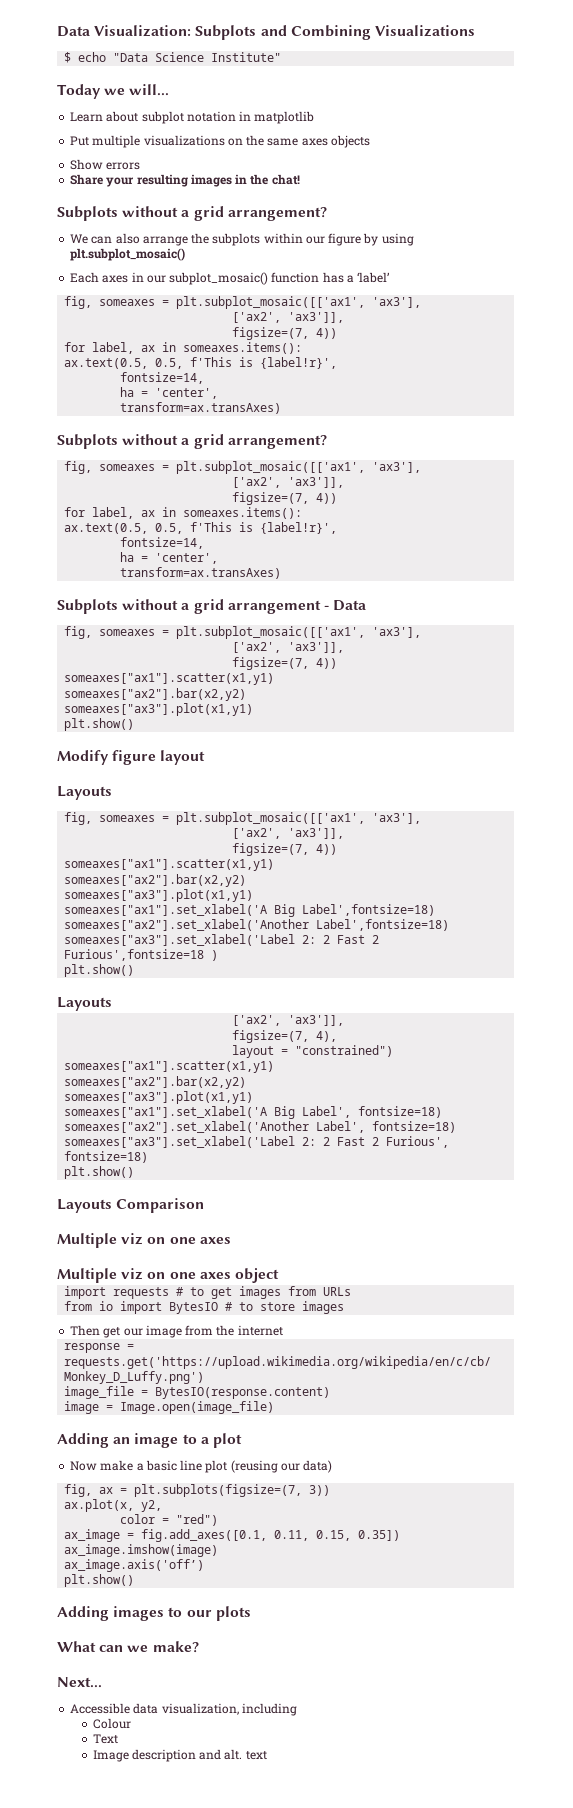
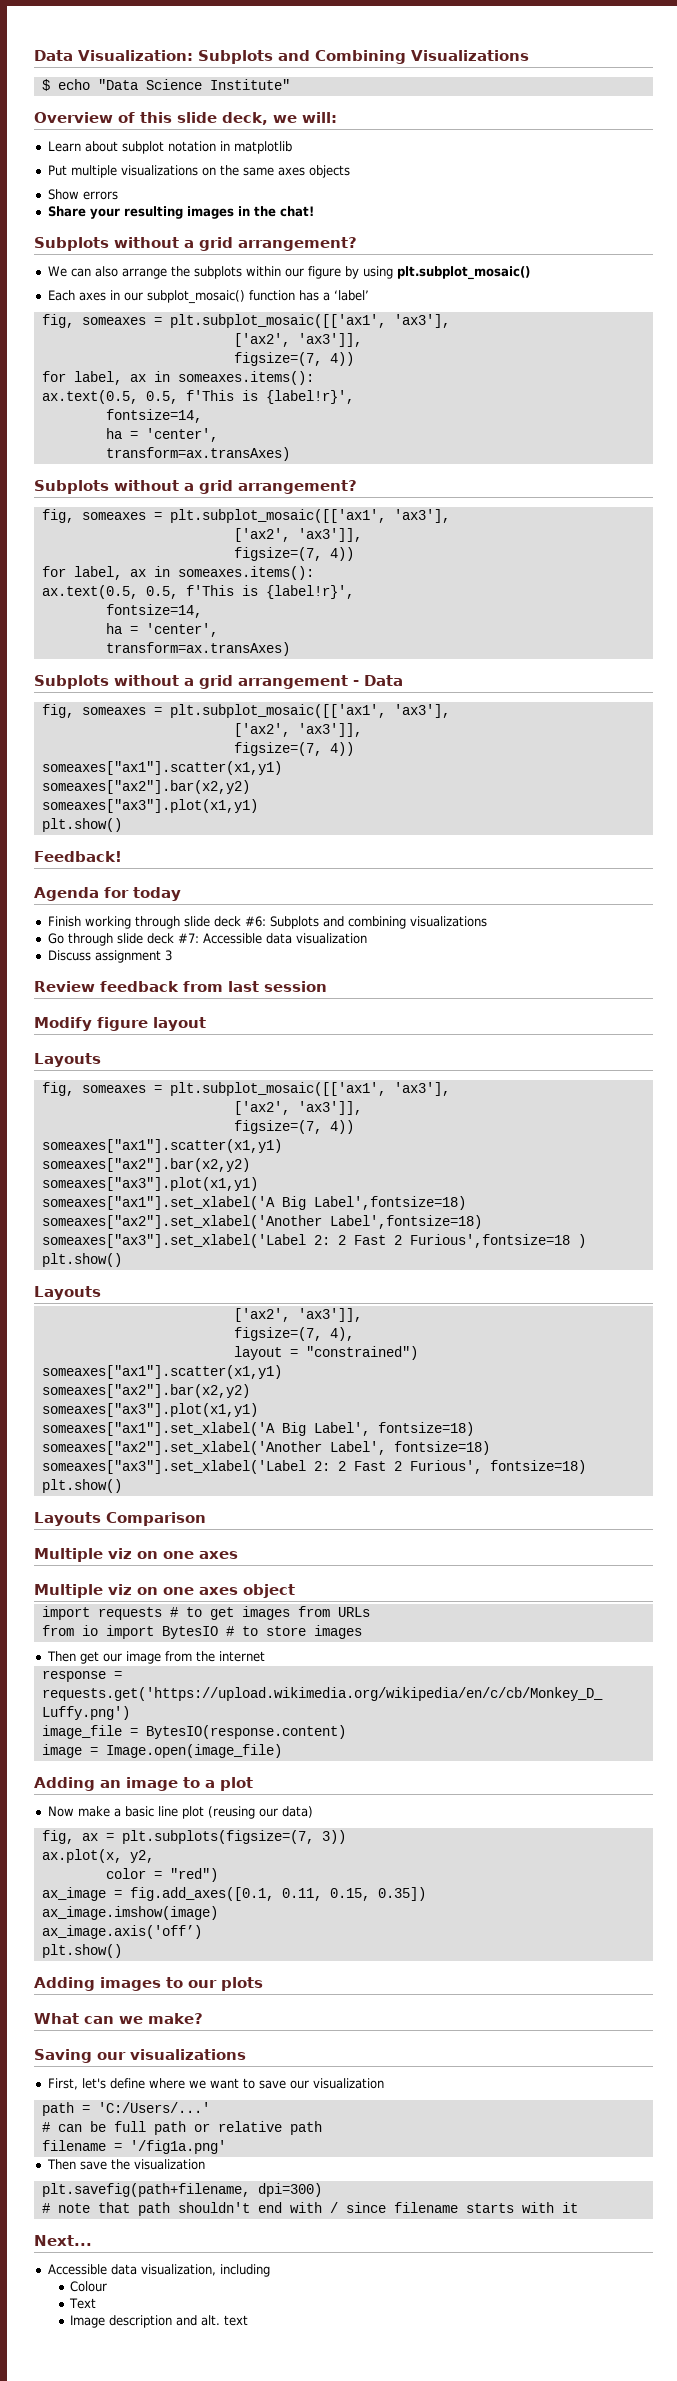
- Today we will...
+ Overview of this slide deck, we will:
+ Feedback!
+ Agenda for today
+ Finish working through slide deck #6: Subplots and combining visualizations
+ Go through slide deck #7: Accessible data visualization
+ Discuss assignment 3
+ Review feedback from last session
+ Saving our visualizations
+ First, let's define where we want to save our visualization
+ path = 'C:/Users/...'
+ # can be full path or relative path
+ filename = '/fig1a.png'
+ Then save the visualization
+ plt.savefig(path+filename, dpi=300)
+ # note that path shouldn't end with / since filename starts with it

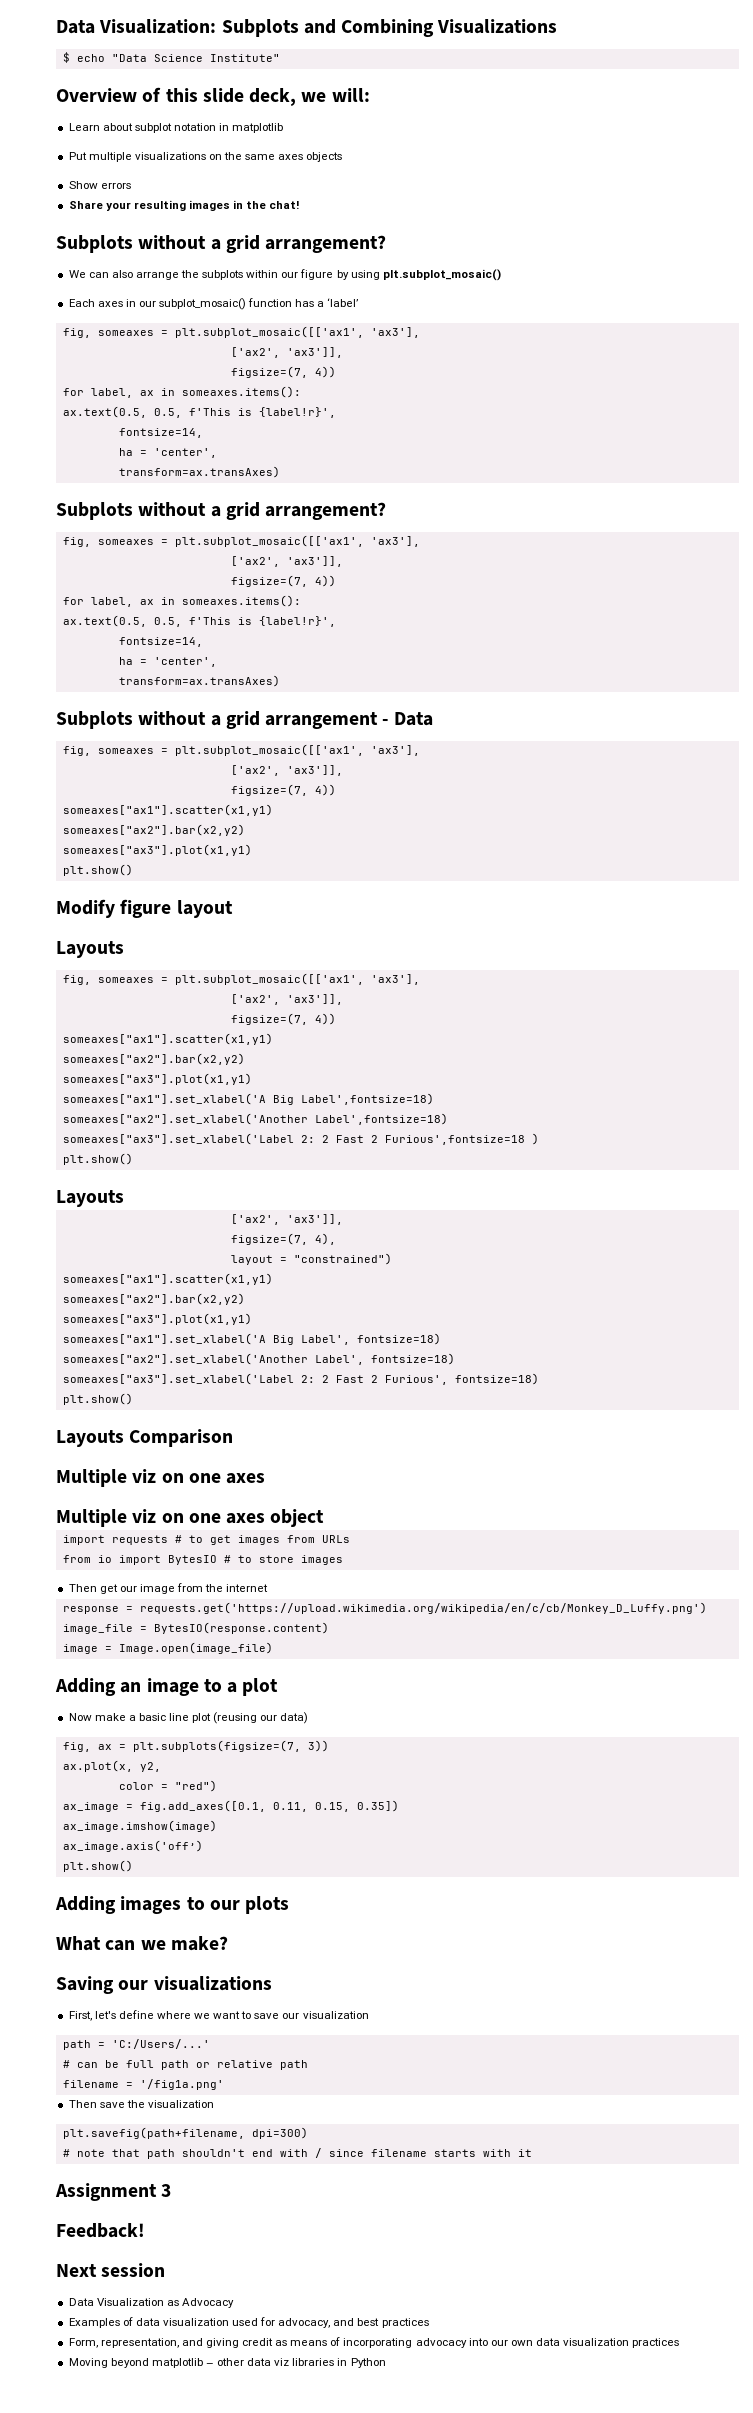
- Feedback!
- Agenda for today
- Finish working through slide deck #6: Subplots and combining visualizations
- Go through slide deck #7: Accessible data visualization
- Discuss assignment 3
- Review feedback from last session
- Next...
- Accessible data visualization, including
- Colour
- Text
- Image description and alt. text
+ Assignment 3
+ Feedback!
+ Next session
+ Data Visualization as Advocacy
+ Examples of data visualization used for advocacy, and best practices
+ Form, representation, and giving credit as means of incorporating advocacy into our own data visualization practices
+ Moving beyond matplotlib – other data viz libraries in Python

